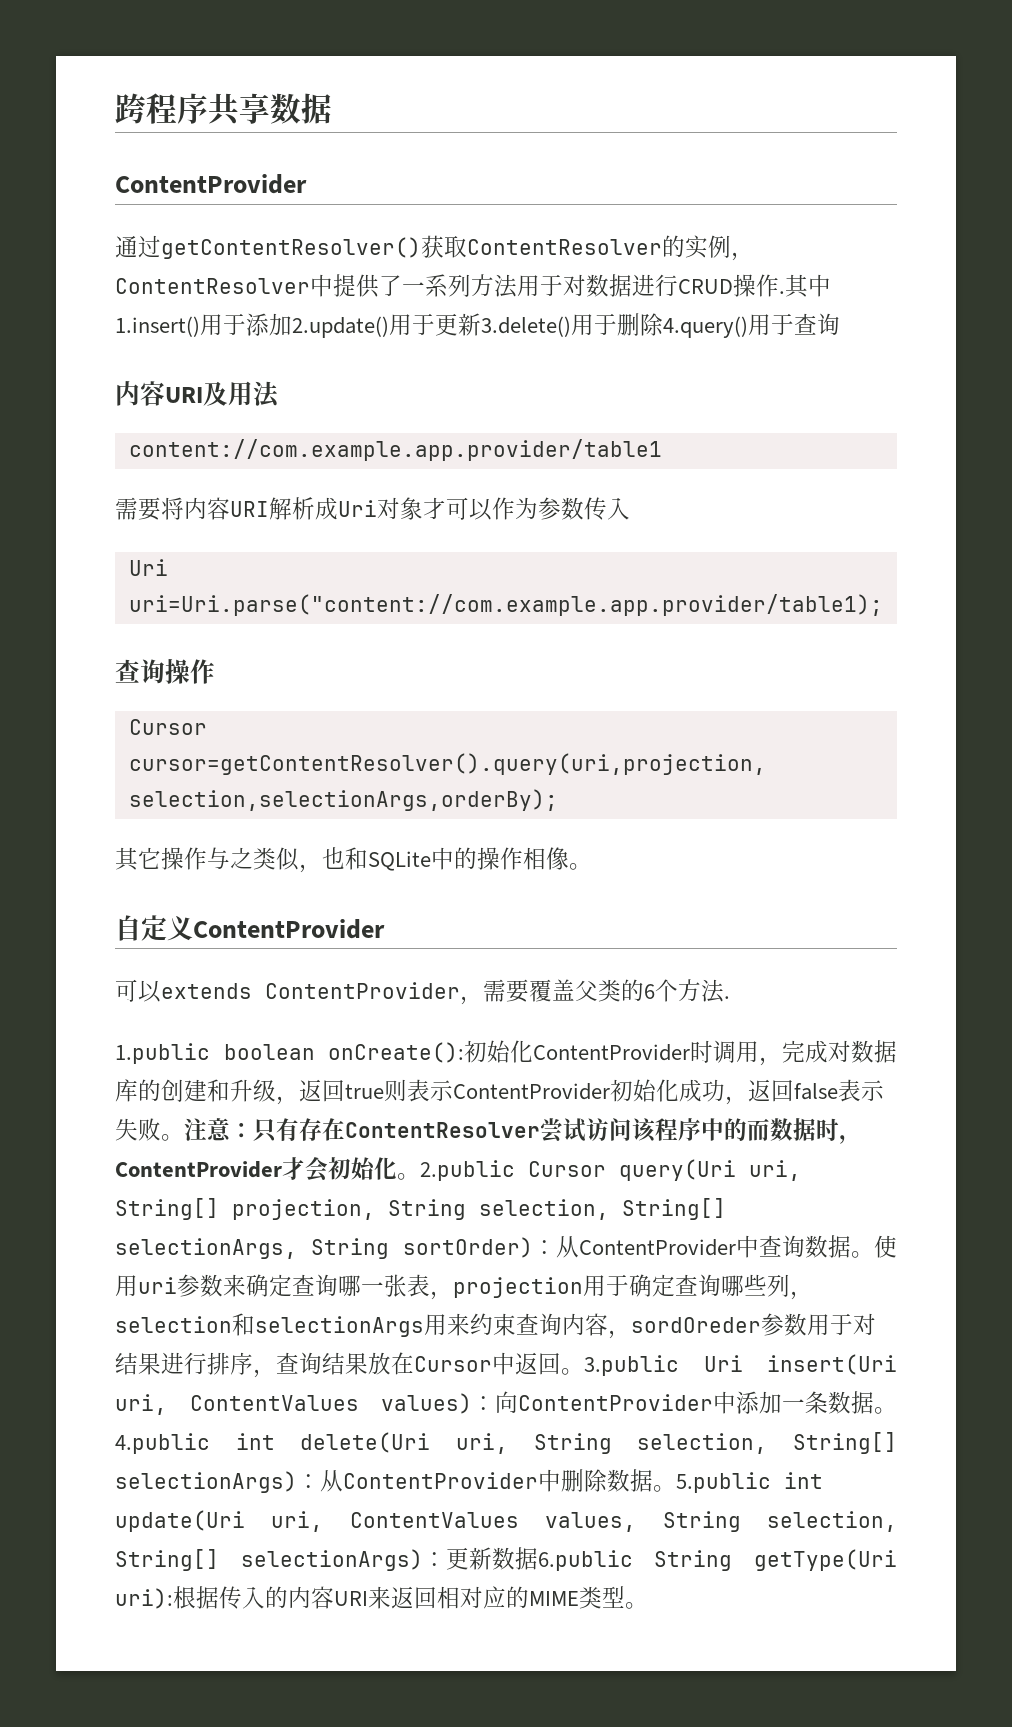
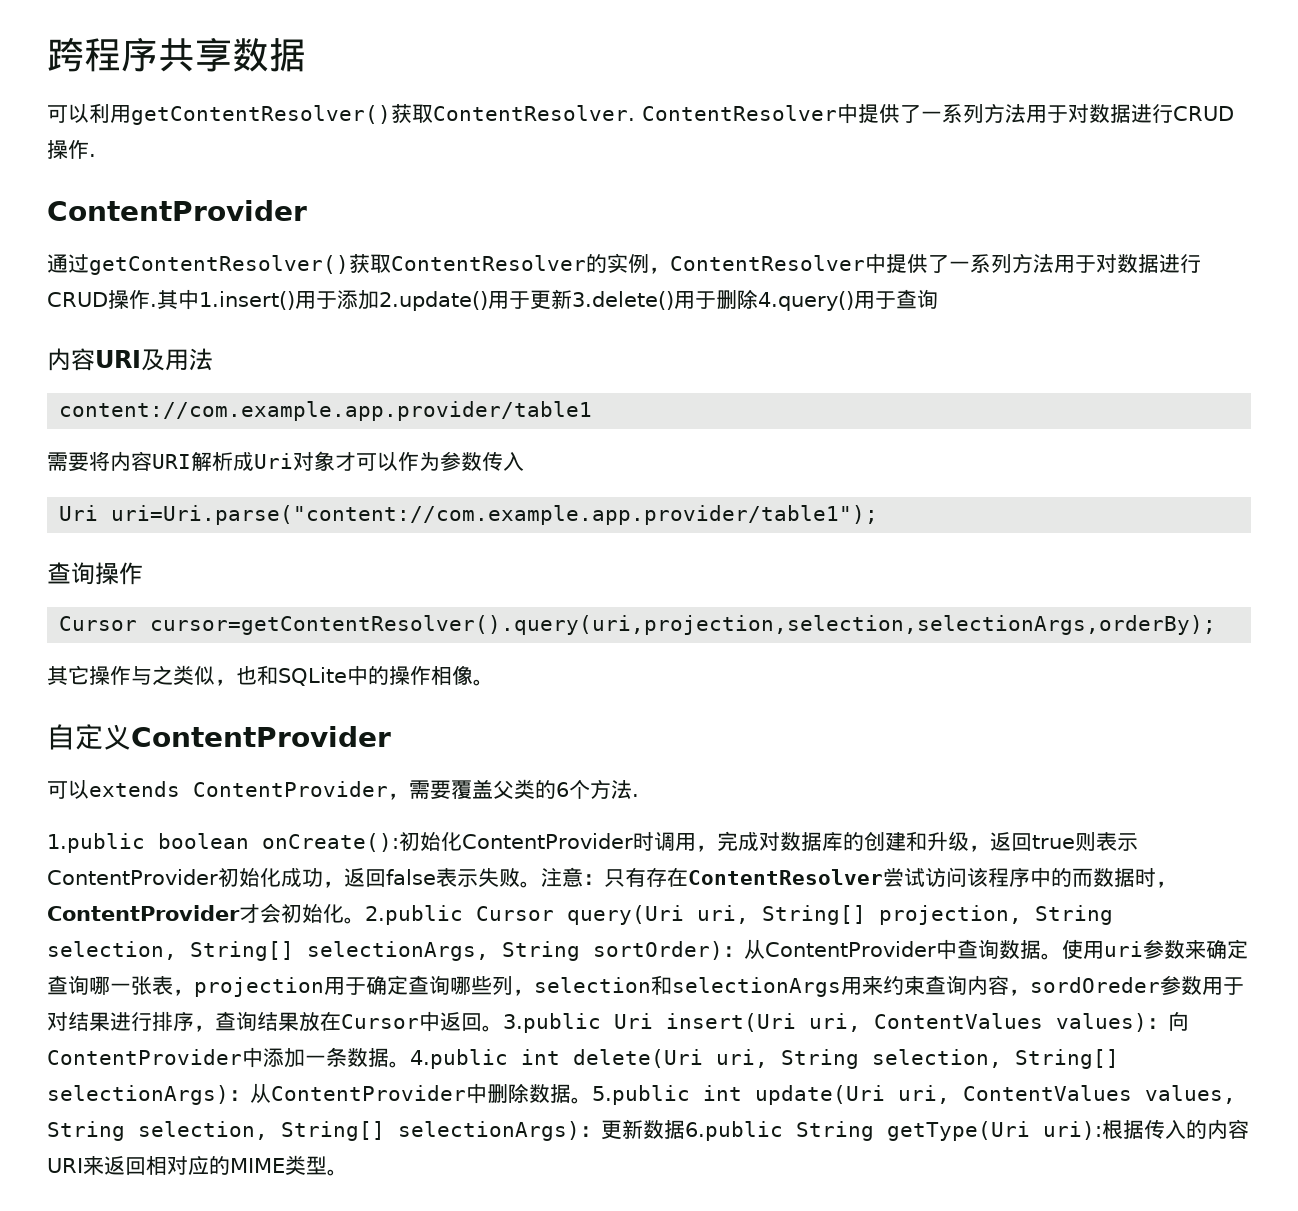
+ 可以利用getContentResolver()获取ContentResolver. ContentResolver中提供了一系列方法用于对数据进行CRUD操作.
- Uri uri=Uri.parse("content://com.example.app.provider/table1);
+ Uri uri=Uri.parse("content://com.example.app.provider/table1");

